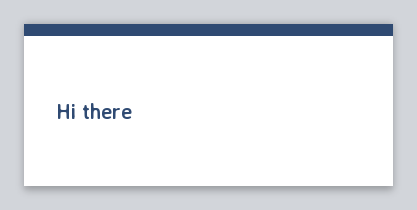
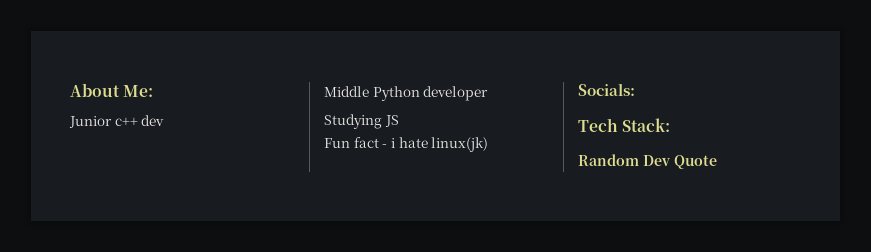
- Hi there
+ About Me:
+ Junior c++ dev
+ Middle Python developer
+ Studying JS
+ Fun fact - i hate linux(jk)
+ Socials:
+ Tech Stack:
+ Random Dev Quote

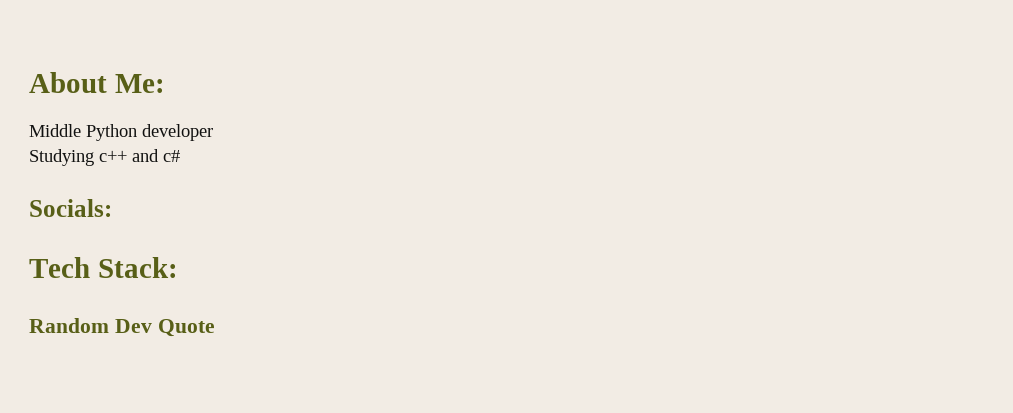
- Junior c++ dev
- Studying JS
- Fun fact - i hate linux(jk)
+ Studying с++ and c#

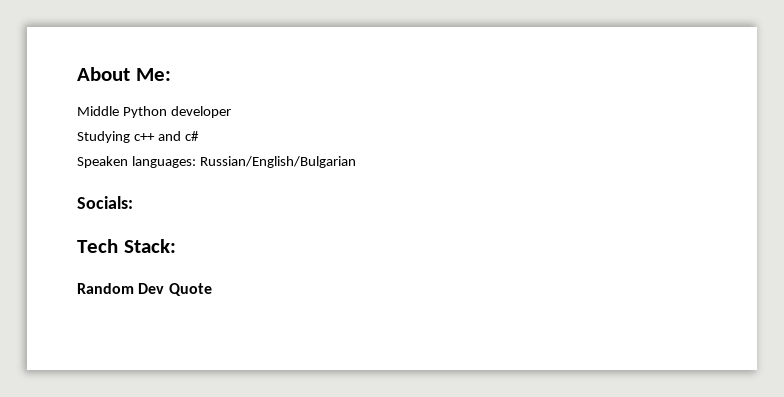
+ Speaken languages: Russian/English/Bulgarian

